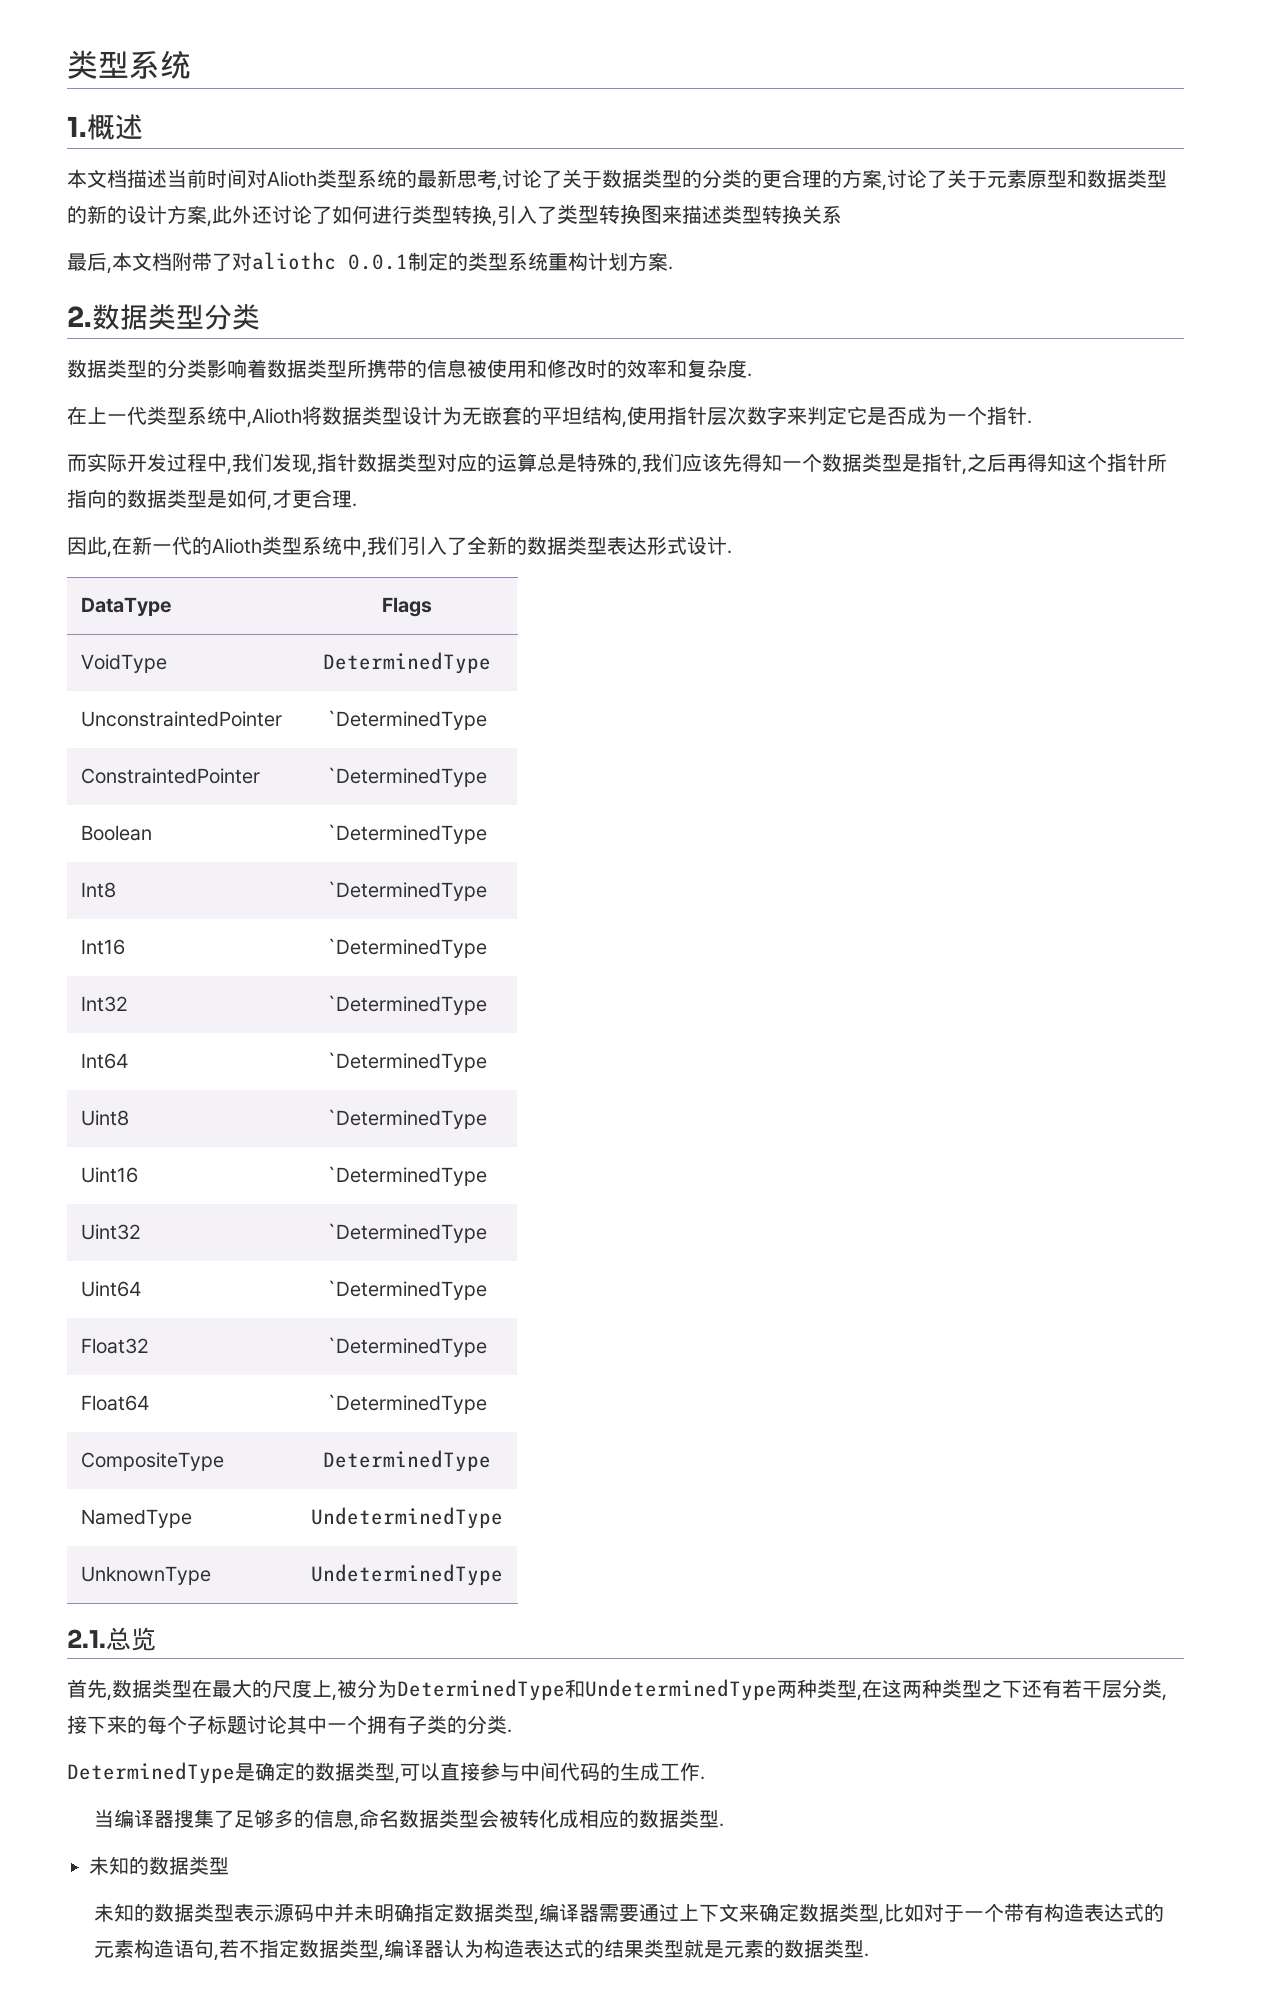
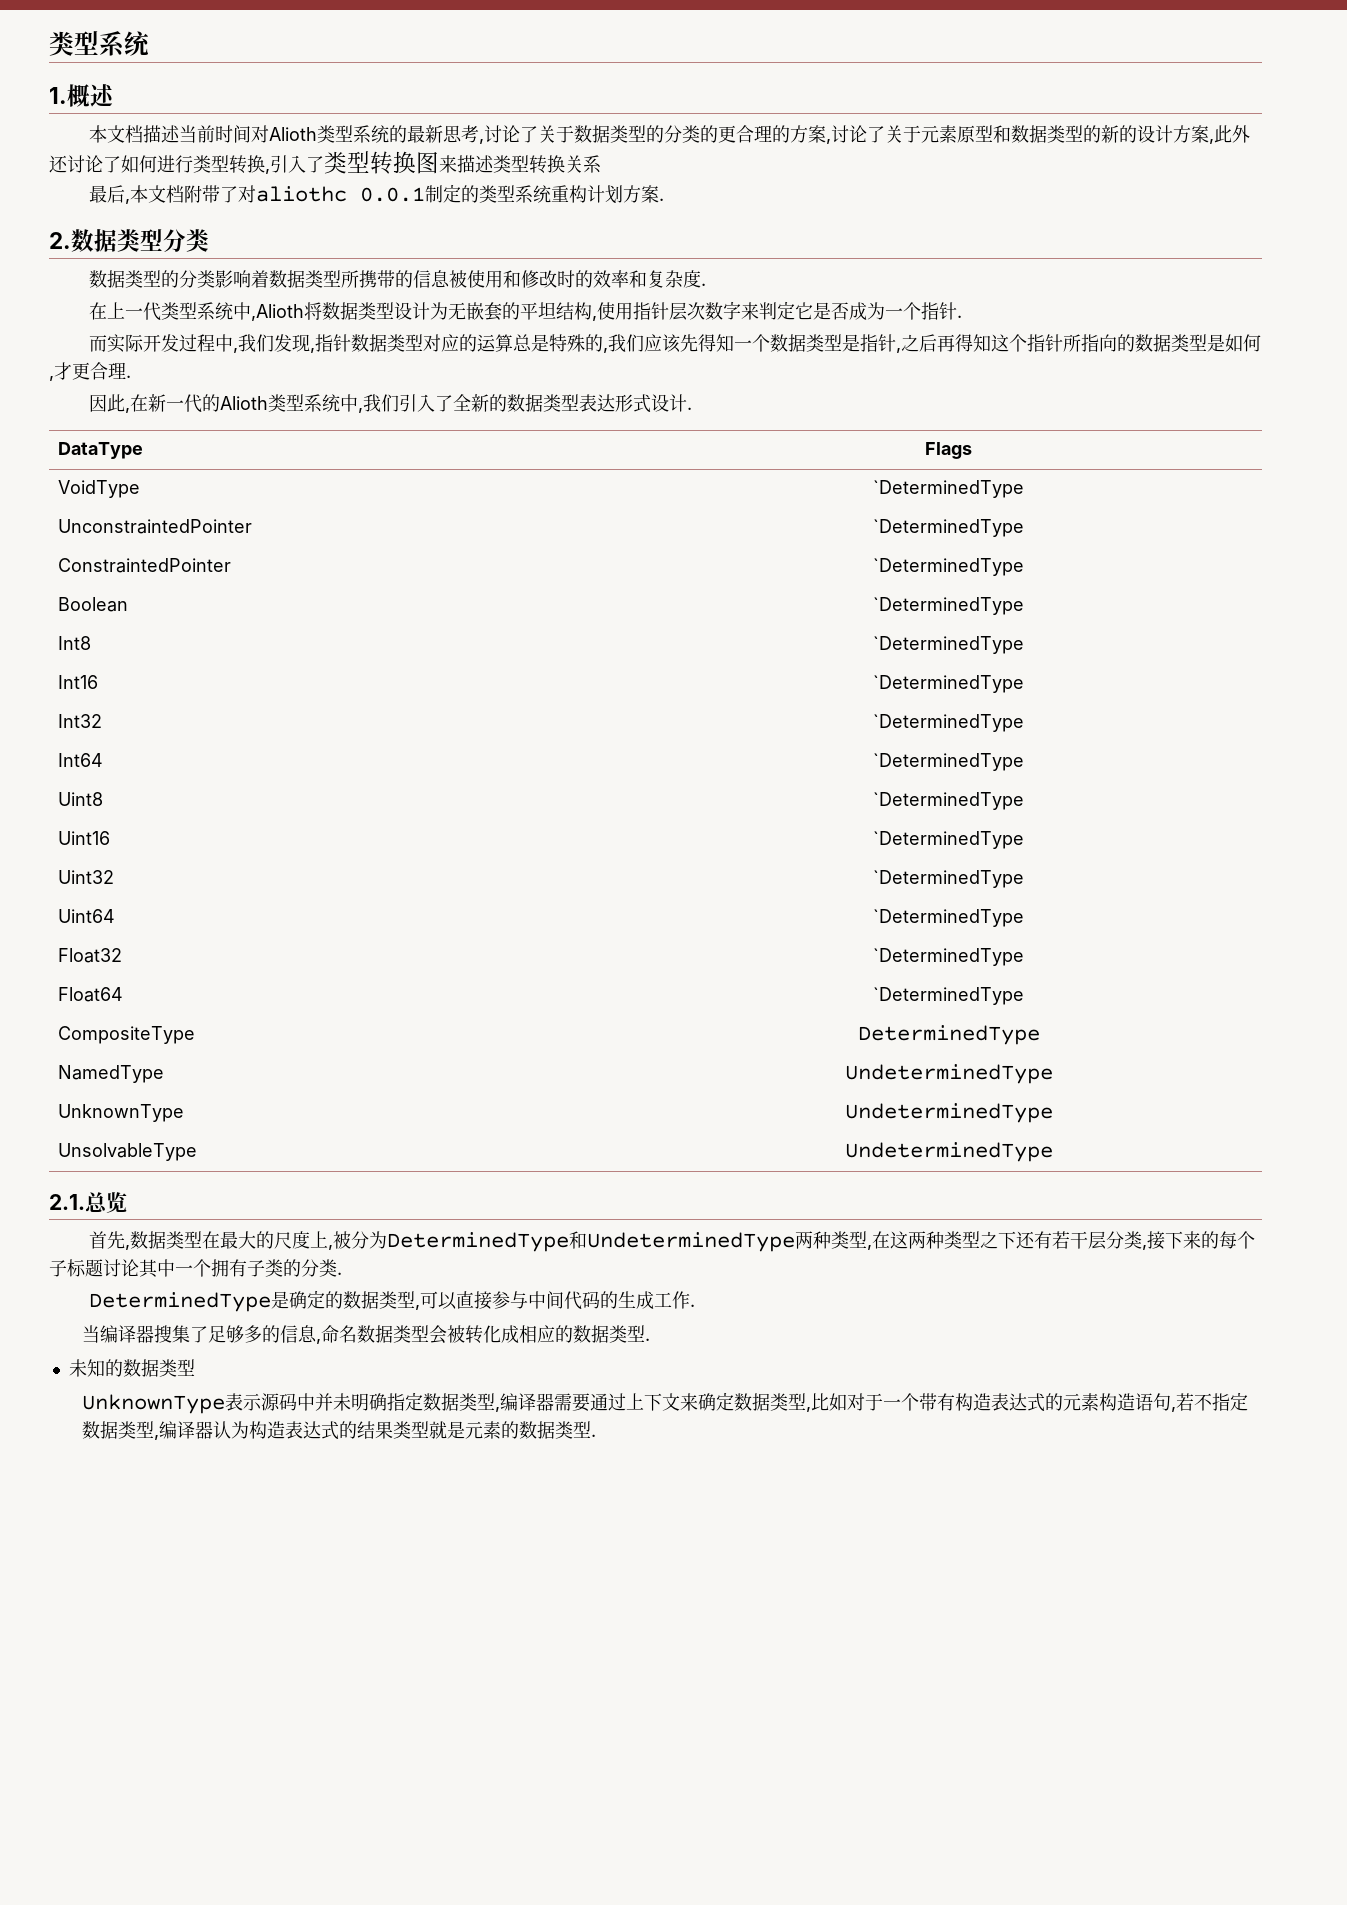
- VoidType | DeterminedType
+ VoidType | `DeterminedType
+ UnsolvableType | UndeterminedType
- 未知的数据类型表示源码中并未明确指定数据类型,编译器需要通过上下文来确定数据类型,比如对于一个带有构造表达式的元素构造语句,若不指定数据类型,编译器认为构造表达式的结果类型就是元素的数据类型.
+ UnknownType表示源码中并未明确指定数据类型,编译器需要通过上下文来确定数据类型,比如对于一个带有构造表达式的元素构造语句,若不指定数据类型,编译器认为构造表达式的结果类型就是元素的数据类型.

